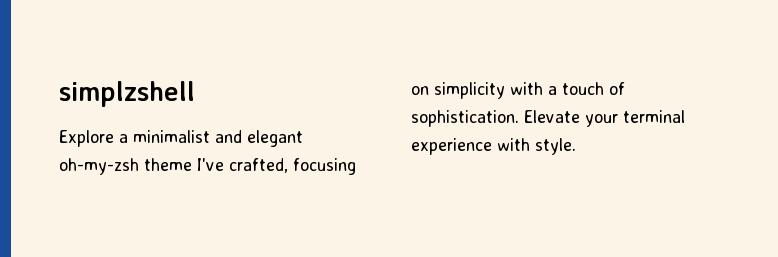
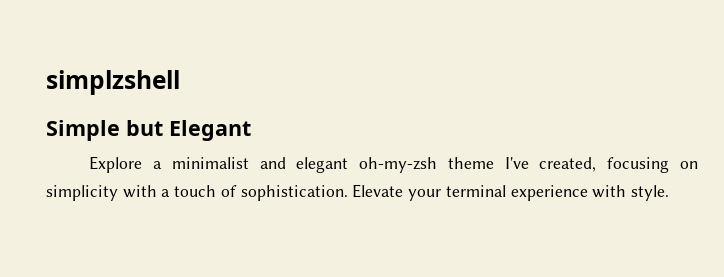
+ Simple but Elegant
- Explore a minimalist and elegant oh-my-zsh theme I've crafted, focusing on simplicity with a touch of sophistication.
+ Explore a minimalist and elegant oh-my-zsh theme I've created, focusing on simplicity with a touch of sophistication.

